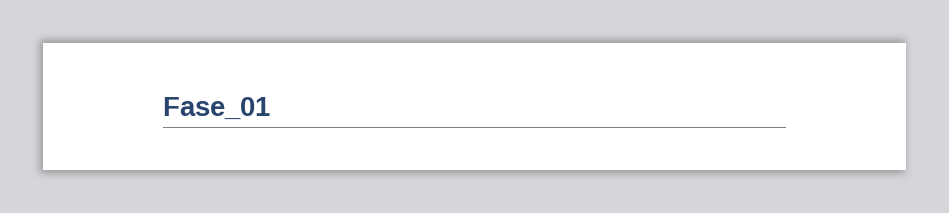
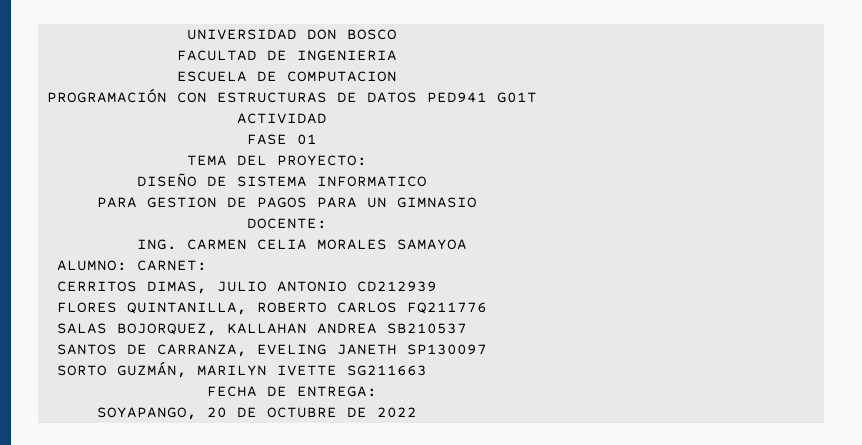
- Fase_01
+ UNIVERSIDAD DON BOSCO
+ FACULTAD DE INGENIERIA
+ ESCUELA DE COMPUTACION
+ PROGRAMACIÓN CON ESTRUCTURAS DE DATOS PED941 G01T
+ ACTIVIDAD
+ FASE 01
+ TEMA DEL PROYECTO:
+ DISEÑO DE SISTEMA INFORMATICO
+ PARA GESTION DE PAGOS PARA UN GIMNASIO
+ DOCENTE:
+ ING. CARMEN CELIA MORALES SAMAYOA
+ ALUMNO: CARNET:
+ CERRITOS DIMAS, JULIO ANTONIO CD212939
+ FLORES QUINTANILLA, ROBERTO CARLOS FQ211776
+ SALAS BOJORQUEZ, KALLAHAN ANDREA SB210537
+ SANTOS DE CARRANZA, EVELING JANETH SP130097
+ SORTO GUZMÁN, MARILYN IVETTE SG211663
+ FECHA DE ENTREGA:
+ SOYAPANGO, 20 DE OCTUBRE DE 2022

